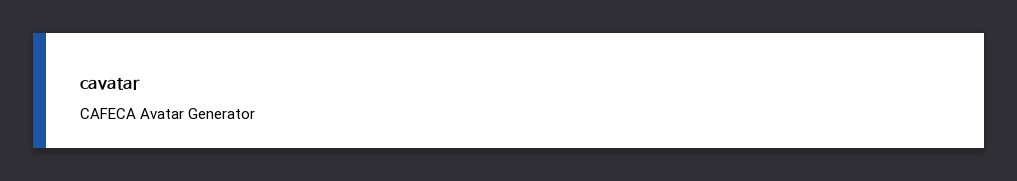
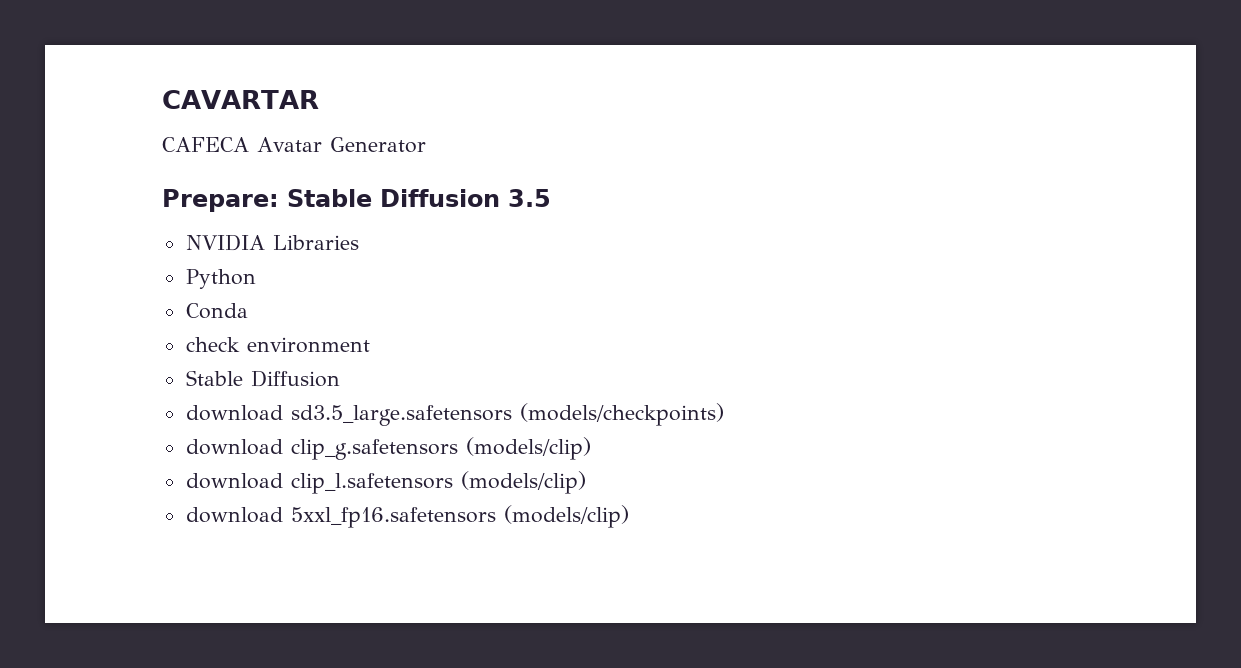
- cavatar
+ CAVARTAR
+ Prepare: Stable Diffusion 3.5
+ NVIDIA Libraries
+ Python
+ Conda
+ check environment
+ Stable Diffusion
+ download sd3.5_large.safetensors (models/checkpoints)
+ download clip_g.safetensors (models/clip)
+ download clip_l.safetensors (models/clip)
+ download 5xxl_fp16.safetensors (models/clip)

